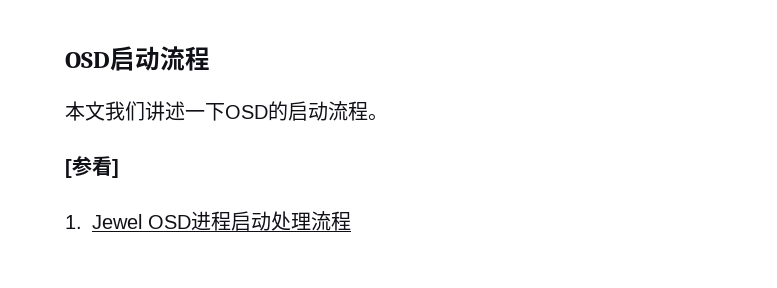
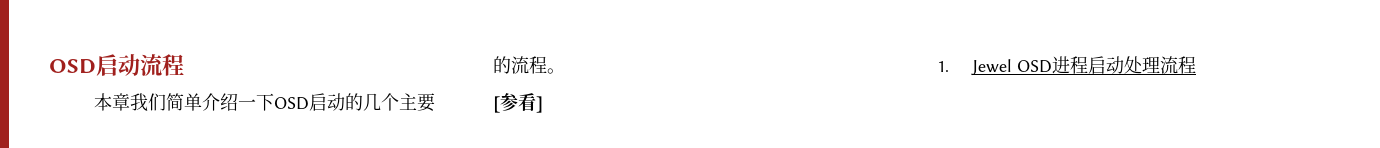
- 本文我们讲述一下OSD的启动流程。
+ 本章我们简单介绍一下OSD启动的几个主要的流程。

